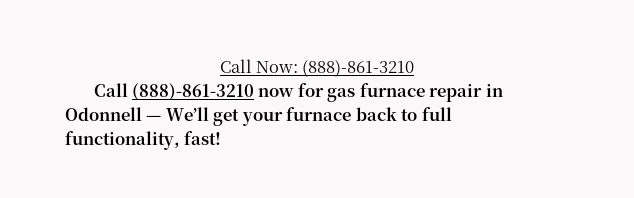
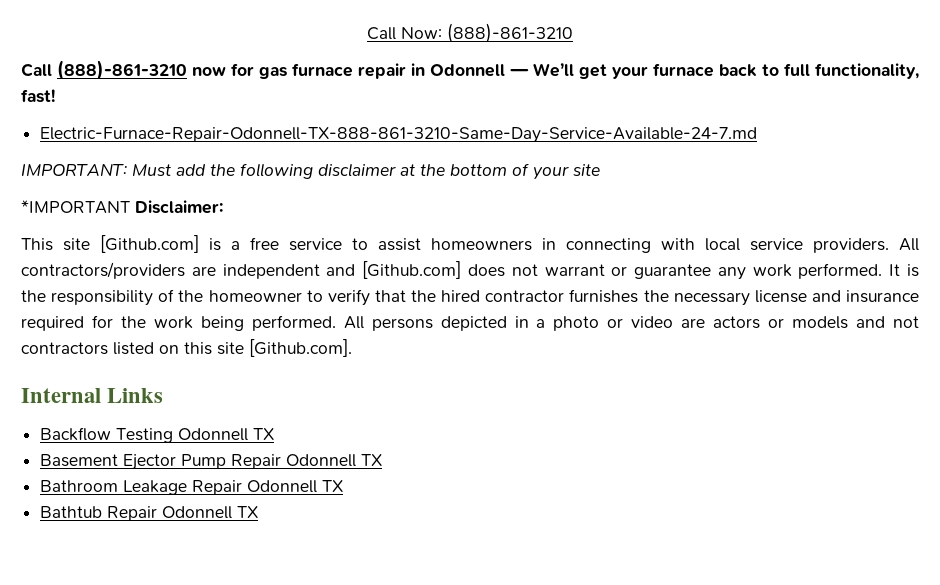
+ Electric-Furnace-Repair-Odonnell-TX-888-861-3210-Same-Day-Service-Available-24-7.md
+ IMPORTANT: Must add the following disclaimer at the bottom of your site
+ *IMPORTANT Disclaimer:
+ This site [Github.com] is a free service to assist homeowners in connecting with local service providers. All contractors/providers are independent and [Github.com] does not warrant or guarantee any work performed. It is the responsibility of the homeowner to verify that the hired contractor furnishes the necessary license and insurance required for the work being performed. All persons depicted in a photo or video are actors or models and not contractors listed on this site [Github.com].
+ Internal Links
+ Backflow Testing Odonnell TX
+ Basement Ejector Pump Repair Odonnell TX
+ Bathroom Leakage Repair Odonnell TX
+ Bathtub Repair Odonnell TX

